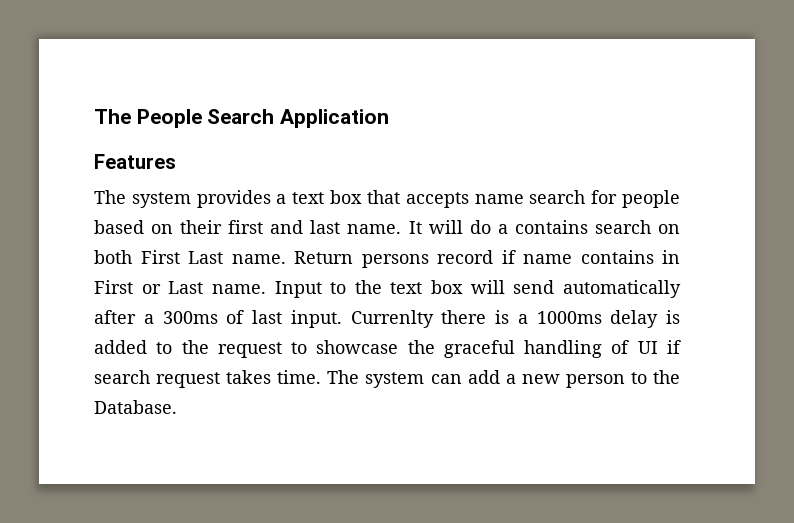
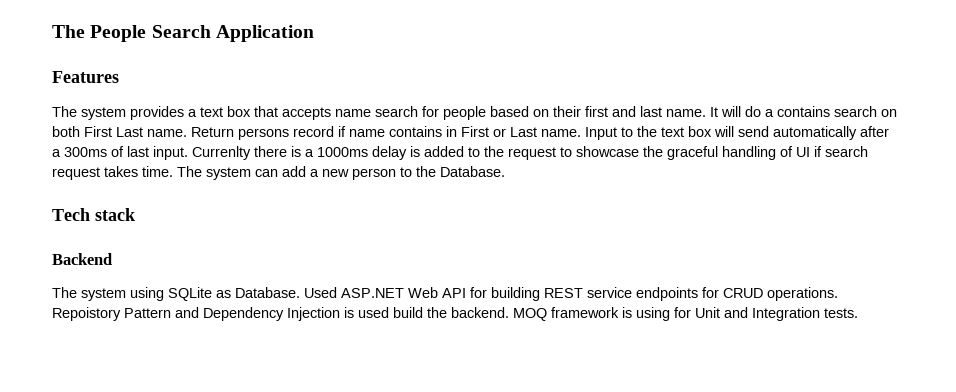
+ Tech stack
+ Backend
+ The system using SQLite as Database. Used ASP.NET Web API for building REST service endpoints for CRUD operations. Repoistory Pattern and Dependency Injection is used build the backend. MOQ framework is using for Unit and Integration tests.

